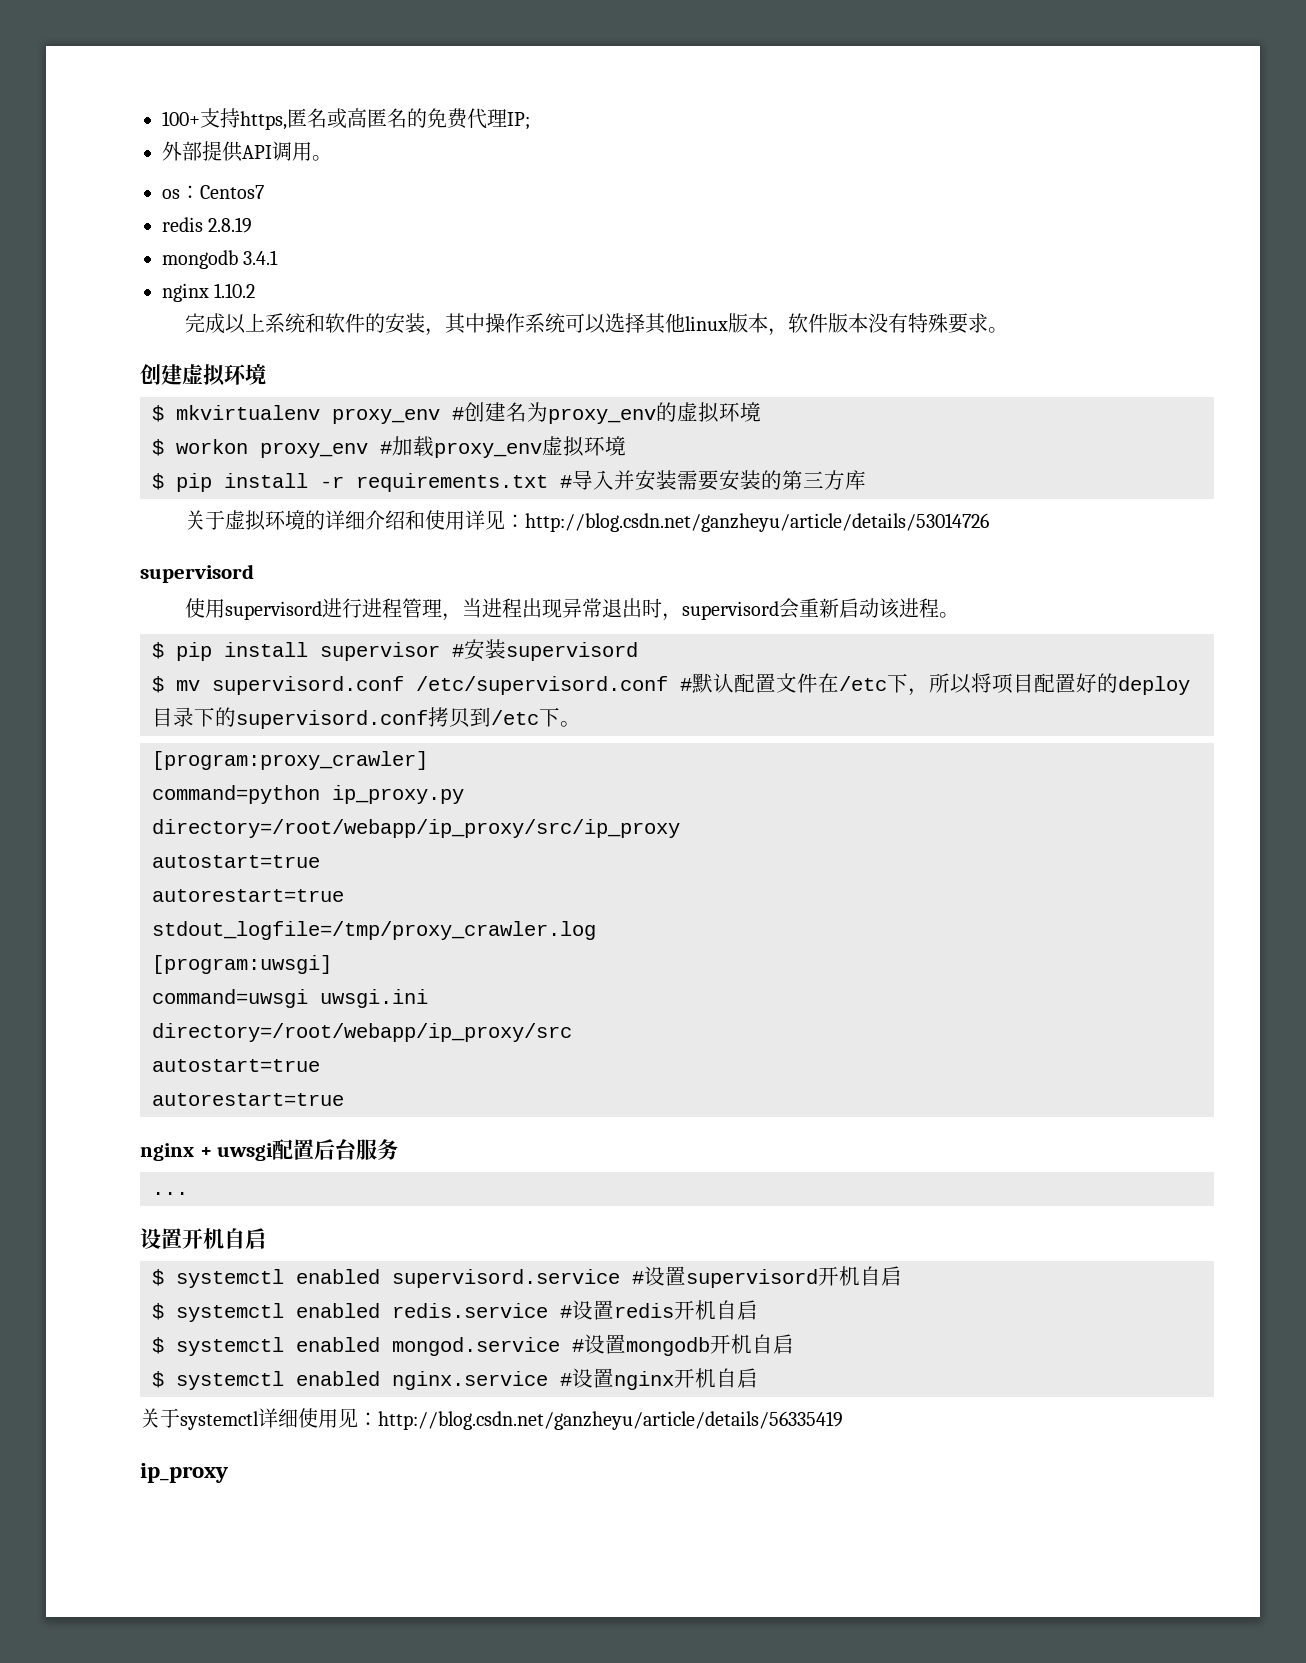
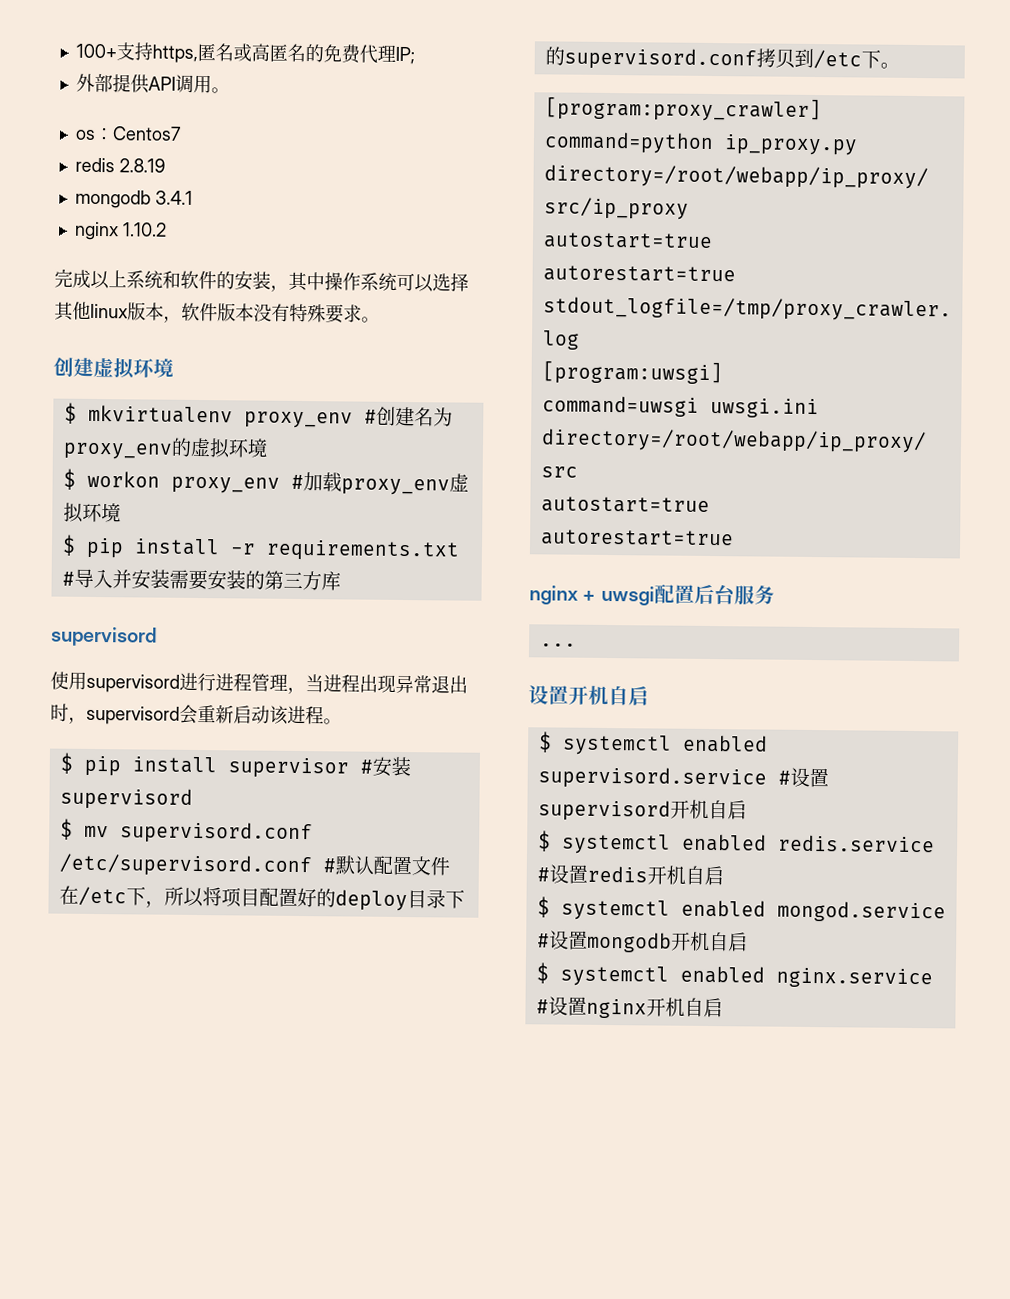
- 关于虚拟环境的详细介绍和使用详见：http://blog.csdn.net/ganzheyu/article/details/53014726
- 关于systemctl详细使用见：http://blog.csdn.net/ganzheyu/article/details/56335419
- ip_proxy

